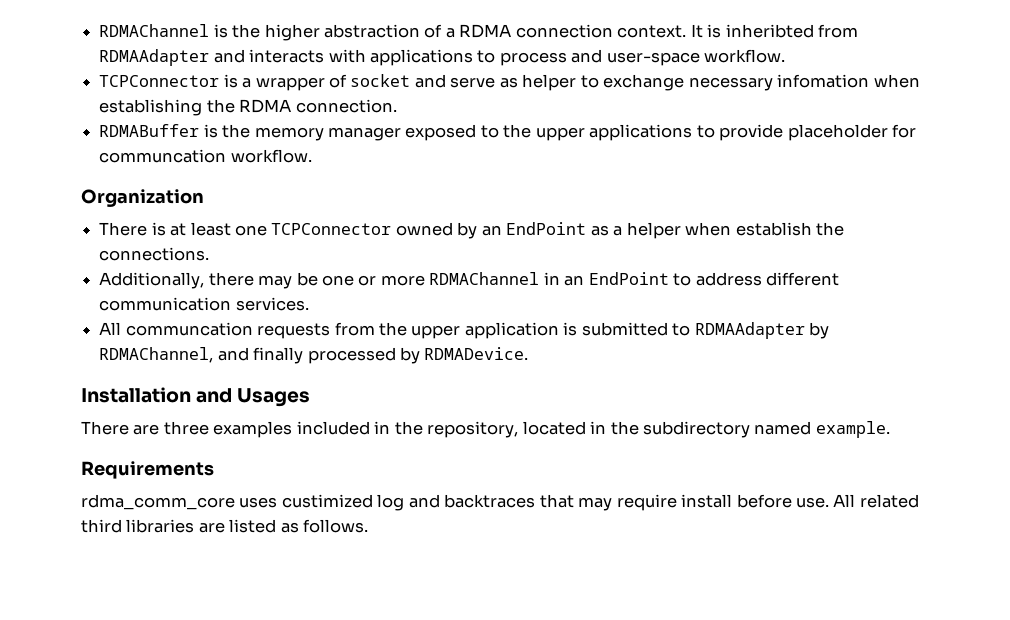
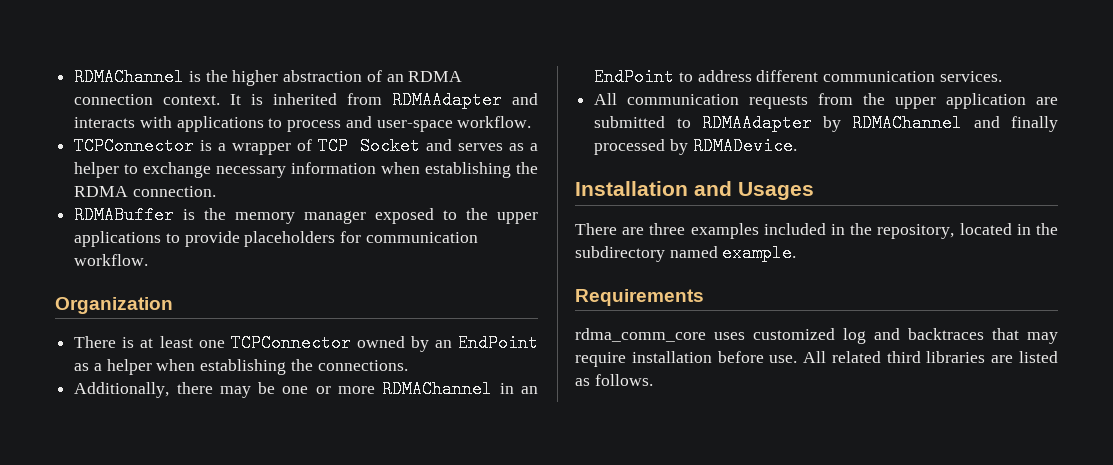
- RDMAChannel is the higher abstraction of a RDMA connection context.
+ RDMAChannel is the higher abstraction of an RDMA connection context.
- It is inheribted from RDMAAdapter and interacts with applications to process and user-space workflow.
+ It is inherited from RDMAAdapter and interacts with applications to process and user-space workflow.
- TCPConnector is a wrapper of socket and serve as helper to exchange necessary infomation when establishing the RDMA connection.
+ TCPConnector is a wrapper of TCP Socket and serves as a helper to exchange necessary information when establishing the RDMA connection.
- RDMABuffer is the memory manager exposed to the upper applications to provide placeholder for communcation workflow.
+ RDMABuffer is the memory manager exposed to the upper applications to provide placeholders for communication workflow.
- There is at least one TCPConnector owned by an EndPoint as a helper when establish the connections.
+ There is at least one TCPConnector owned by an EndPoint as a helper when establishing the connections.
- All communcation requests from the upper application is submitted to RDMAAdapter by RDMAChannel, and finally processed by RDMADevice.
+ All communication requests from the upper application are submitted to RDMAAdapter by RDMAChannel and finally processed by RDMADevice.
- rdma_comm_core uses custimized log and backtraces that may require install before use.
+ rdma_comm_core uses customized log and backtraces that may require installation before use.

